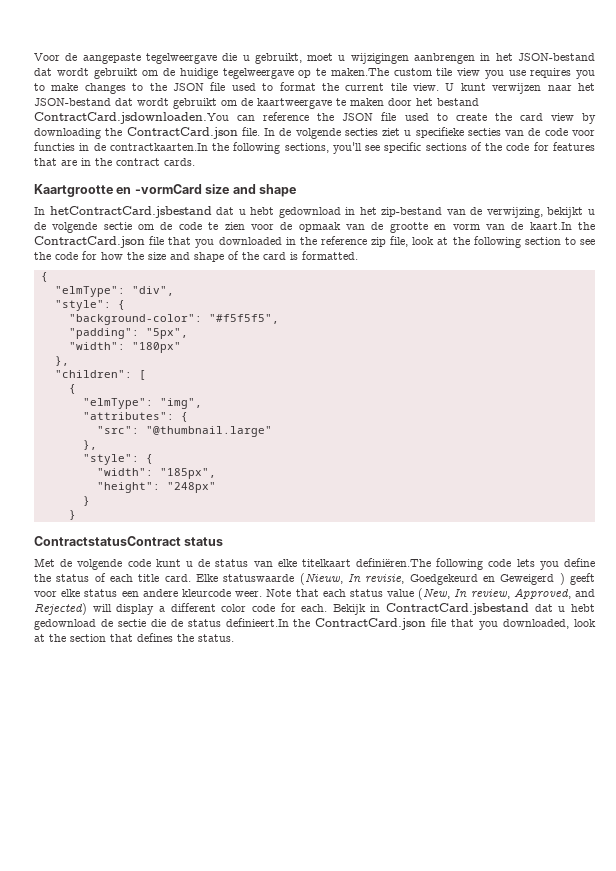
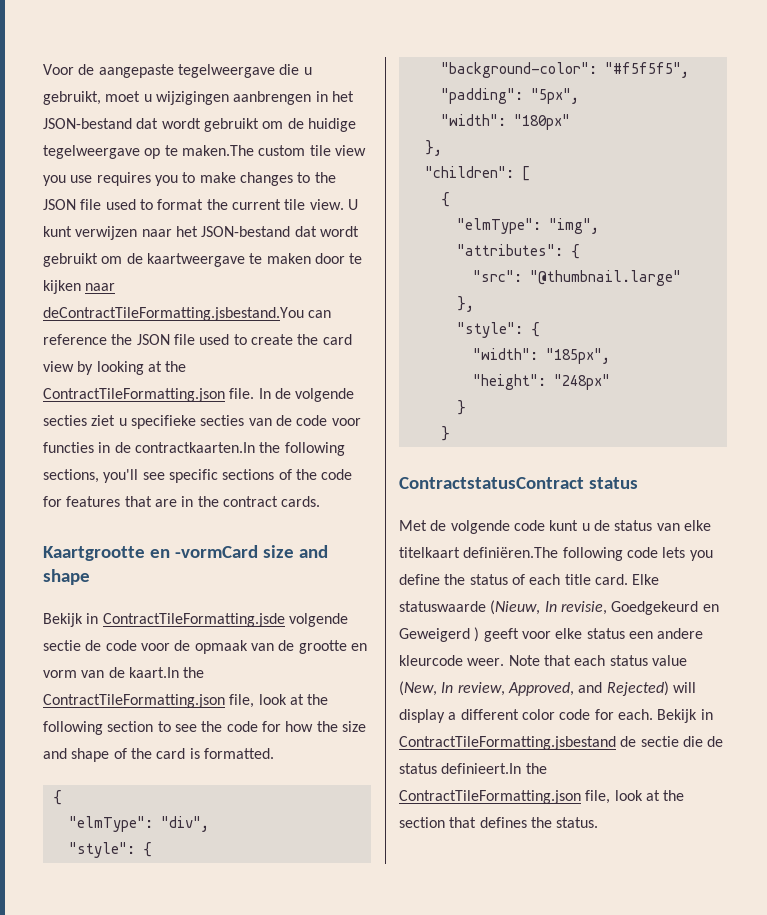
- U kunt verwijzen naar het JSON-bestand dat wordt gebruikt om de kaartweergave te maken door het bestand ContractCard.jsdownloaden.You can reference the JSON file used to create the card view by downloading the ContractCard.json file.
+ U kunt verwijzen naar het JSON-bestand dat wordt gebruikt om de kaartweergave te maken door te kijken naar deContractTileFormatting.jsbestand.You can reference the JSON file used to create the card view by looking at the ContractTileFormatting.json file.
- In hetContractCard.jsbestand dat u hebt gedownload in het zip-bestand van de verwijzing, bekijkt u de volgende sectie om de code te zien voor de opmaak van de grootte en vorm van de kaart.In the ContractCard.json file that you downloaded in the reference zip file, look at the following section to see the code for how the size and shape of the card is formatted.
+ Bekijk in ContractTileFormatting.jsde volgende sectie de code voor de opmaak van de grootte en vorm van de kaart.In the ContractTileFormatting.json file, look at the following section to see the code for how the size and shape of the card is formatted.
- Bekijk in ContractCard.jsbestand dat u hebt gedownload de sectie die de status definieert.In the ContractCard.json file that you downloaded, look at the section that defines the status.
+ Bekijk in ContractTileFormatting.jsbestand de sectie die de status definieert.In the ContractTileFormatting.json file, look at the section that defines the status.

